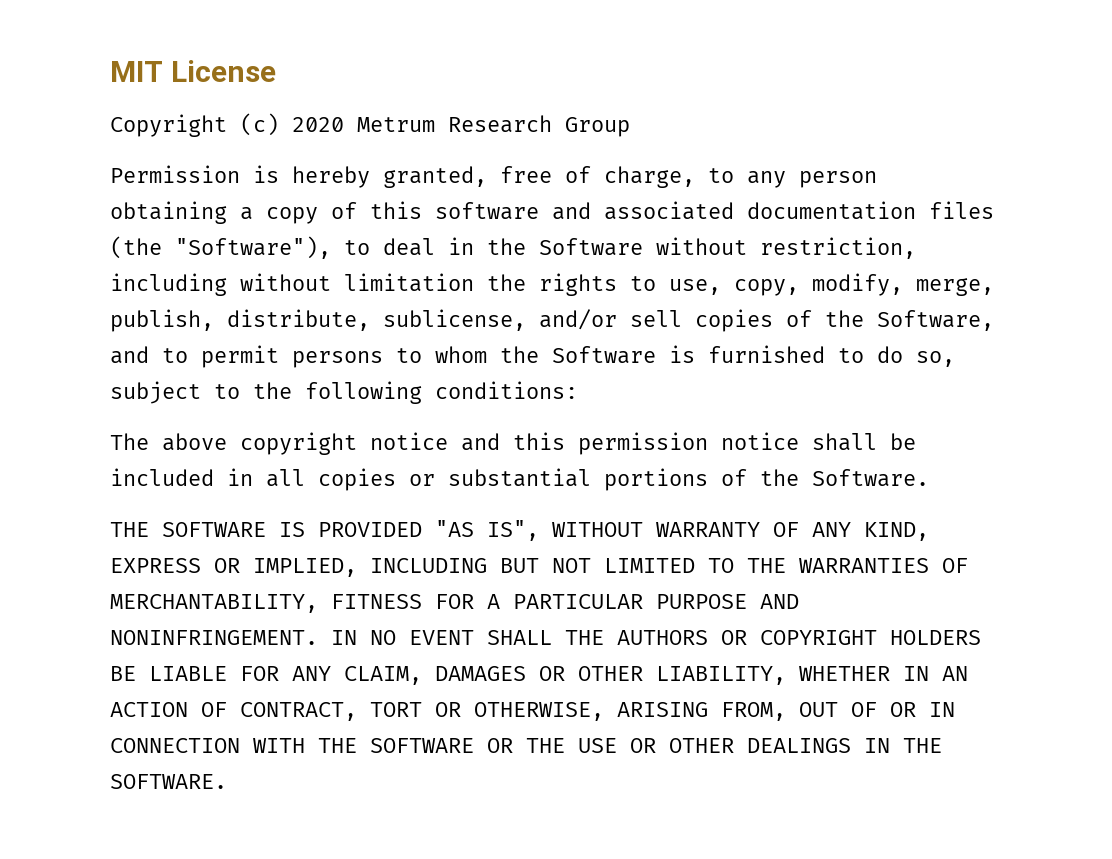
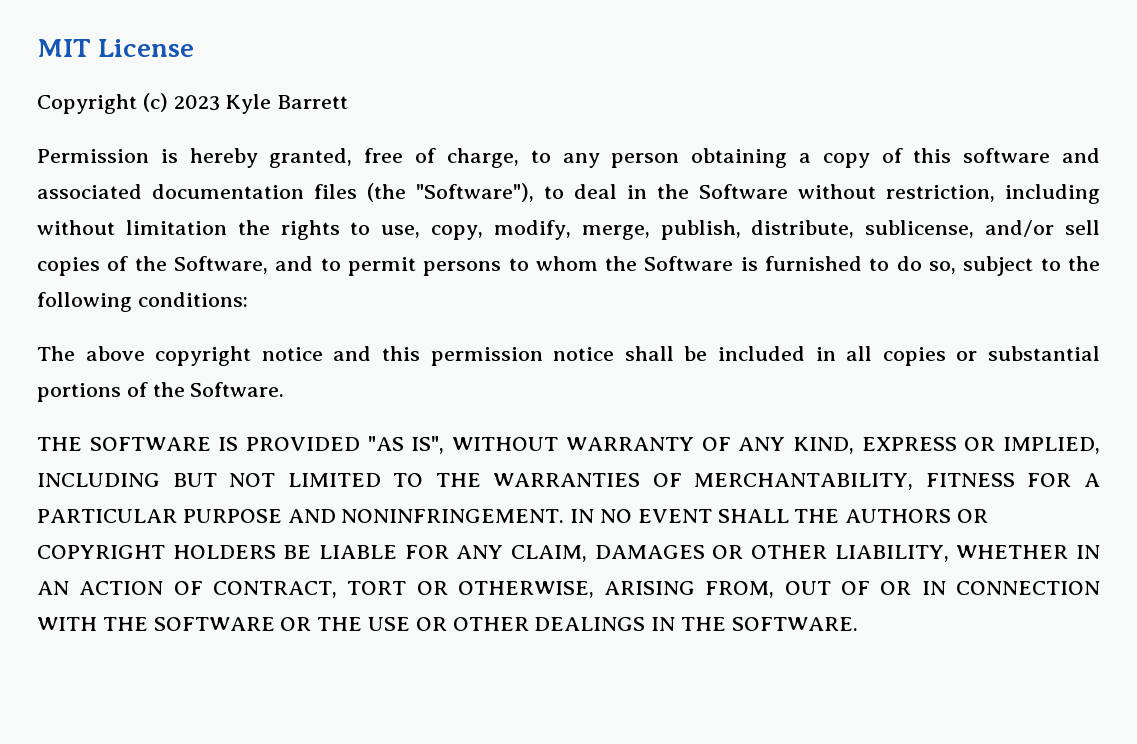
- Copyright (c) 2020 Metrum Research Group
+ Copyright (c) 2023 Kyle Barrett

